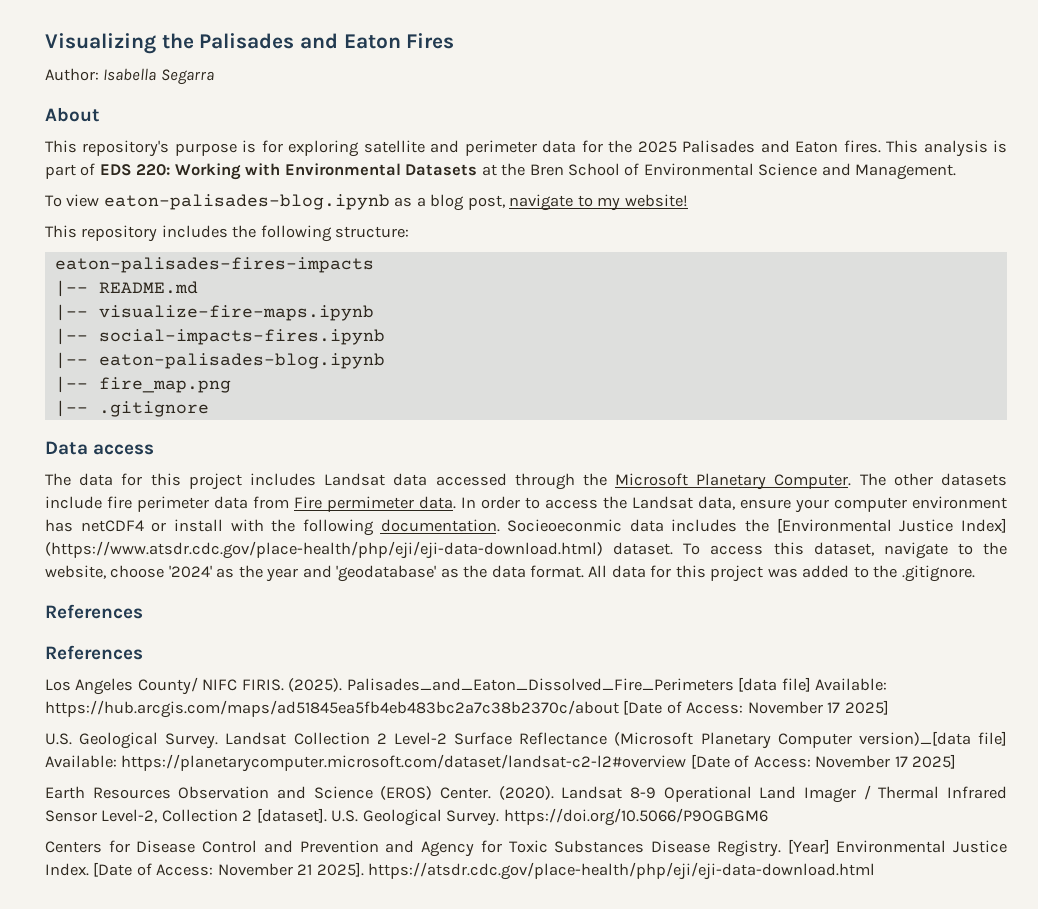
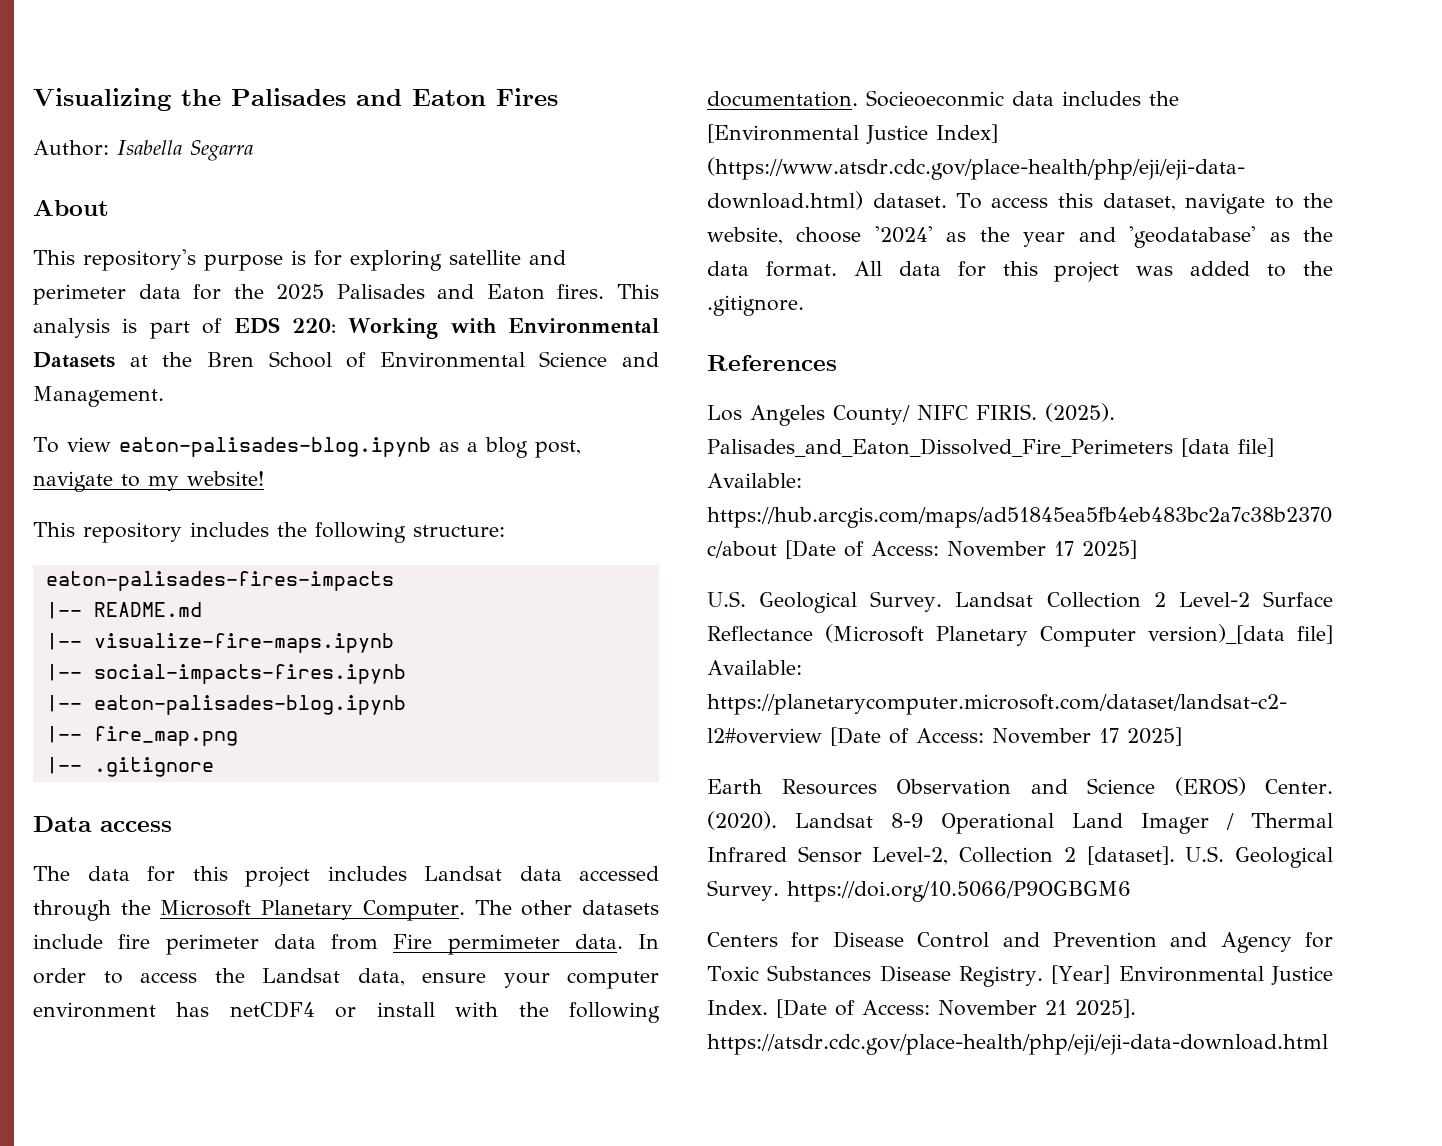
  All data for this project was added to the .gitignore.
- References

